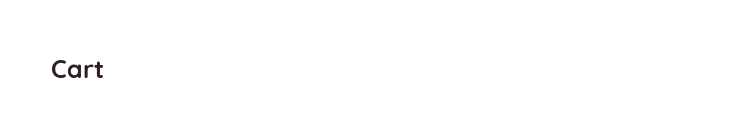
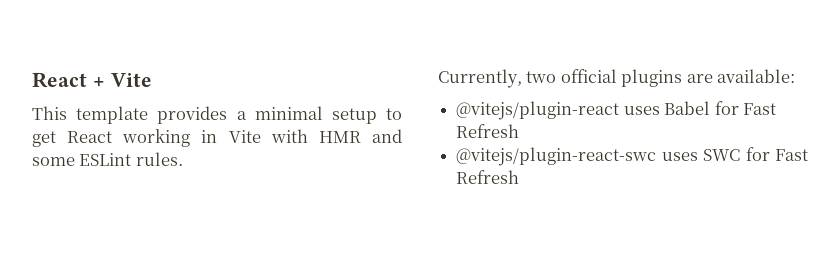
- Cart
+ React + Vite
+ This template provides a minimal setup to get React working in Vite with HMR and some ESLint rules.
+ Currently, two official plugins are available:
+ @vitejs/plugin-react uses Babel for Fast Refresh
+ @vitejs/plugin-react-swc uses SWC for Fast Refresh

